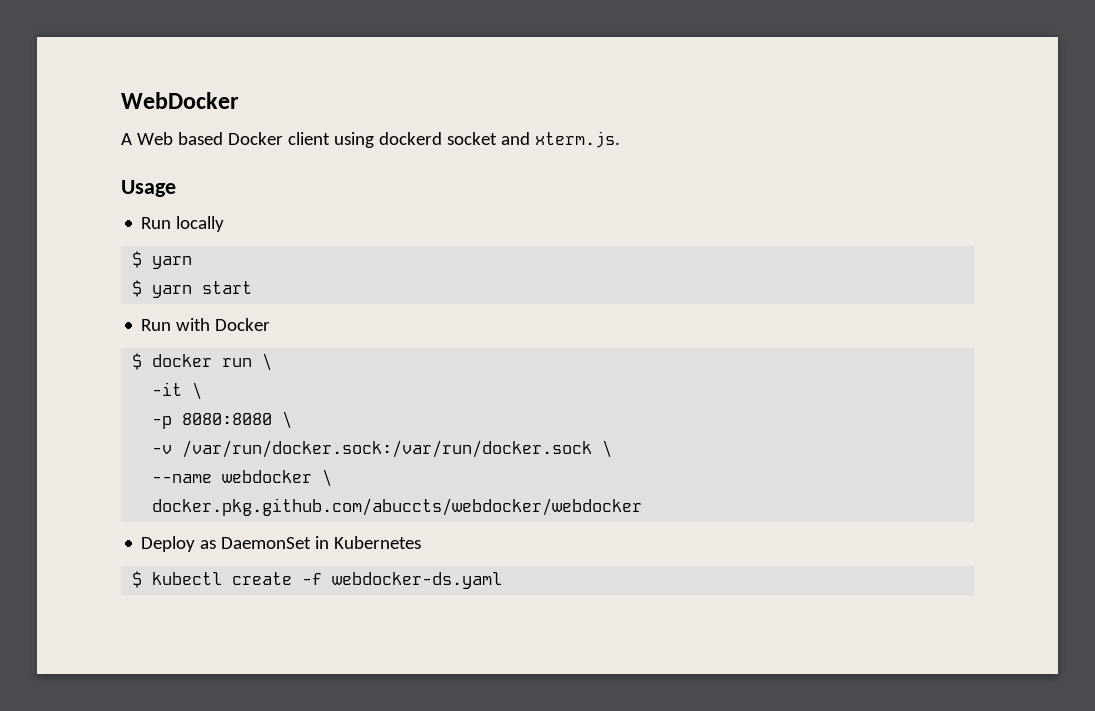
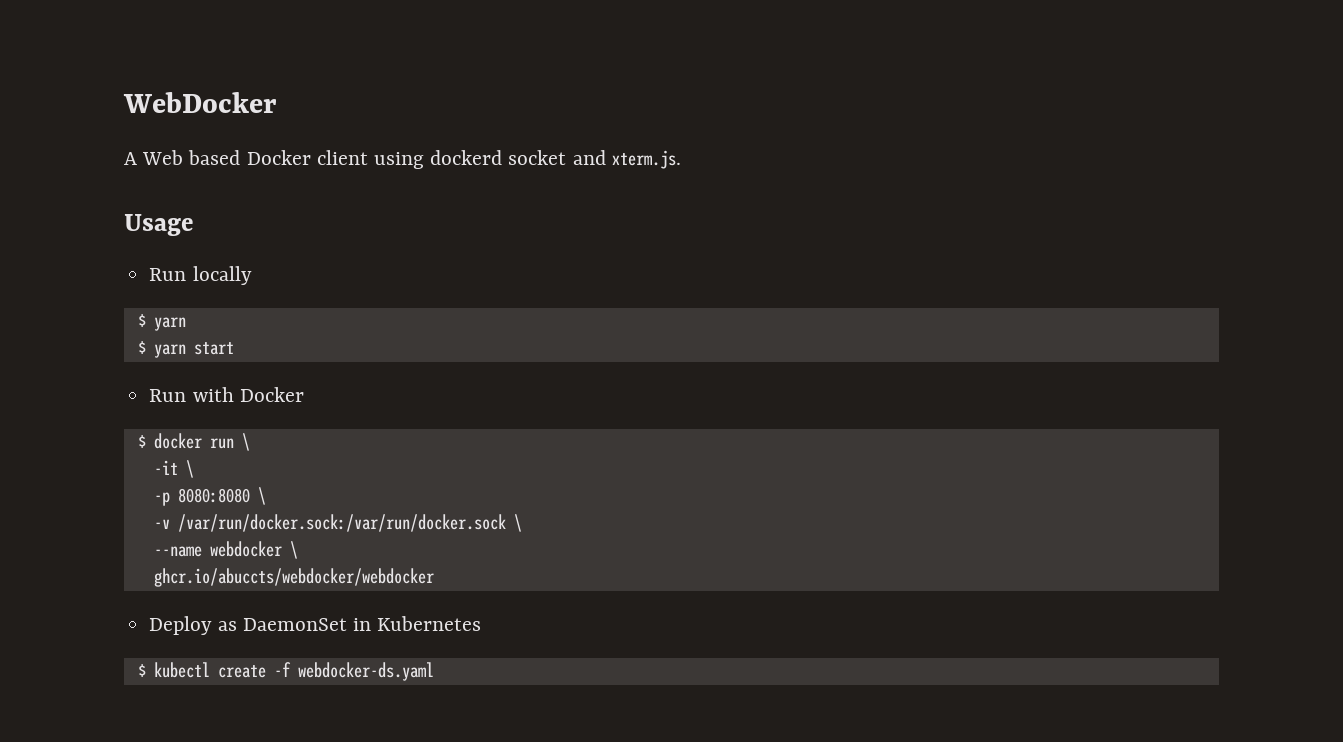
- docker.pkg.github.com/abuccts/webdocker/webdocker
+ ghcr.io/abuccts/webdocker/webdocker

